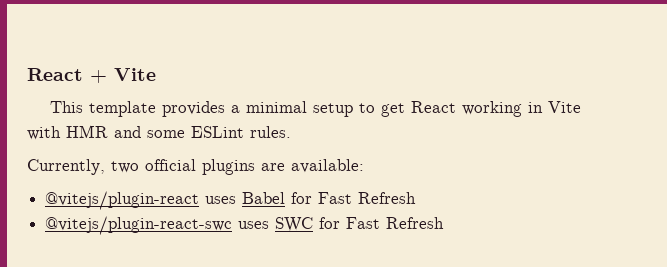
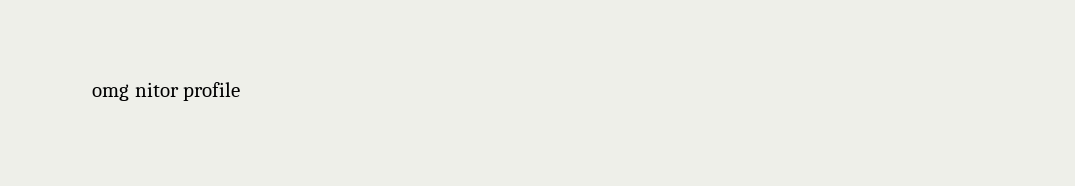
- React + Vite
- This template provides a minimal setup to get React working in Vite with HMR and some ESLint rules.
- Currently, two official plugins are available:
- @vitejs/plugin-react uses Babel for Fast Refresh
- @vitejs/plugin-react-swc uses SWC for Fast Refresh
+ omg nitor profile

